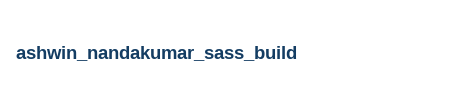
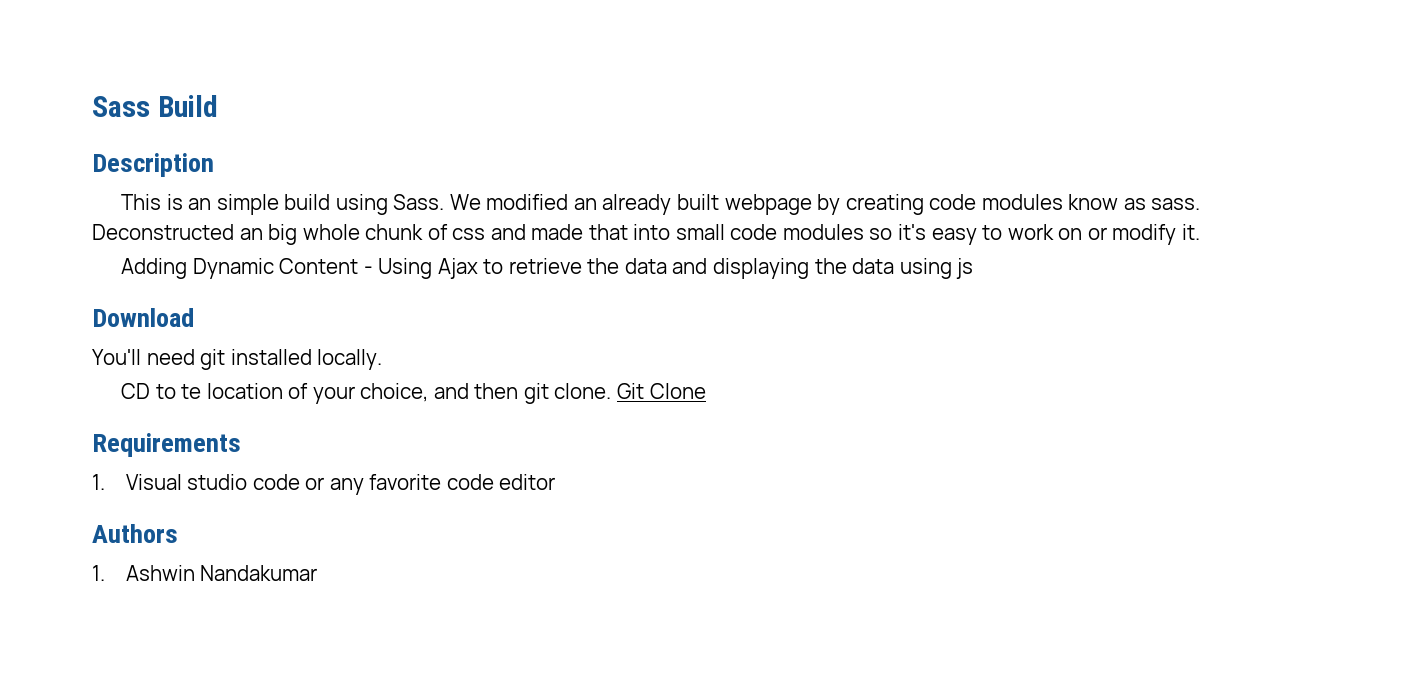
- ashwin_nandakumar_sass_build
+ Sass Build
+ Description
+ This is an simple build using Sass. We modified an already built webpage by creating code modules know as sass. Deconstructed an big whole chunk of css and made that into small code modules so it's easy to work on or modify it.
+ Adding Dynamic Content - Using Ajax to retrieve the data and displaying the data using js
+ Download
+ You'll need git installed locally.
+ CD to te location of your choice, and then git clone. Git Clone
+ Requirements
+ 1. Visual studio code or any favorite code editor
+ Authors
+ 1. Ashwin Nandakumar

